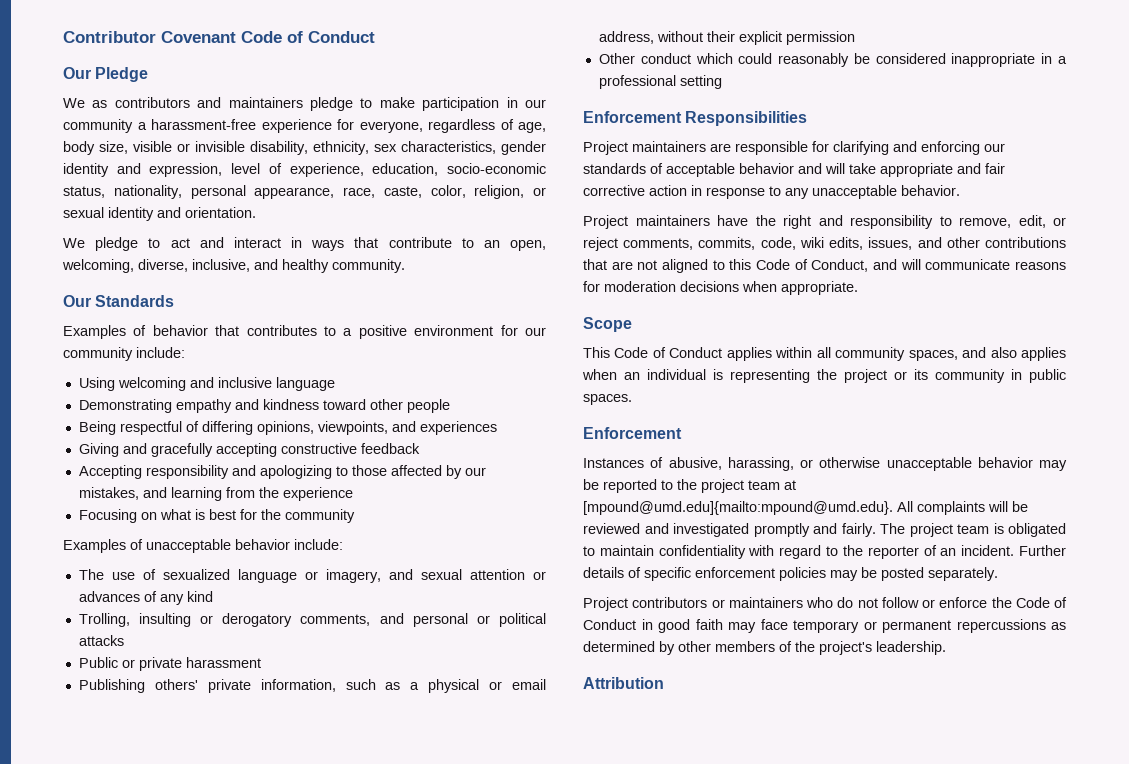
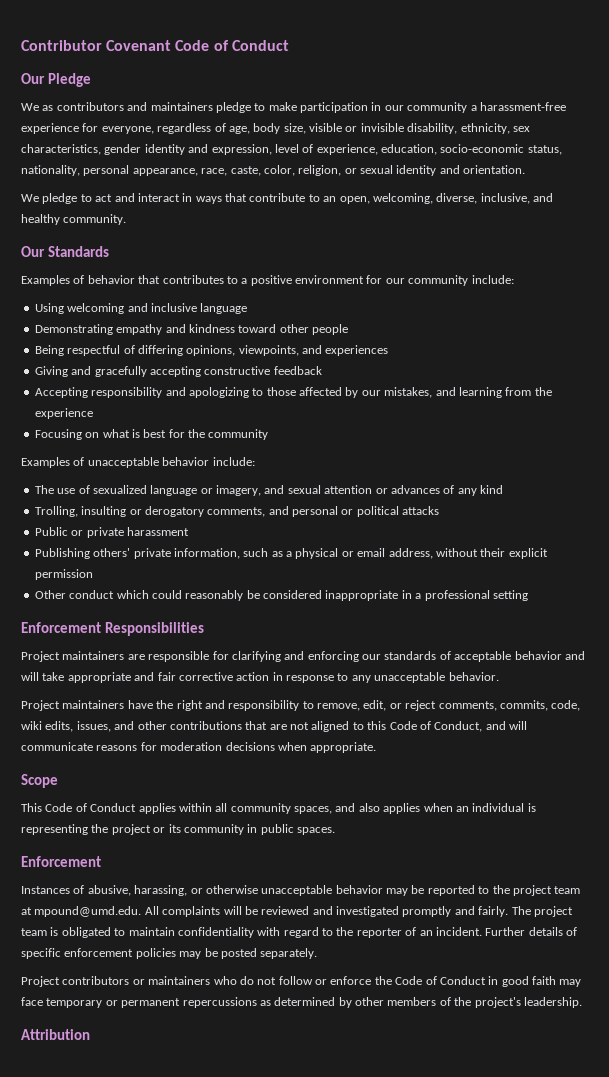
- Instances of abusive, harassing, or otherwise unacceptable behavior may be reported to the project team at [mpound@umd.edu]{mailto:mpound@umd.edu}. All complaints will be reviewed and investigated promptly and fairly.
+ Instances of abusive, harassing, or otherwise unacceptable behavior may be reported to the project team at mpound@umd.edu. All complaints will be reviewed and investigated promptly and fairly.

